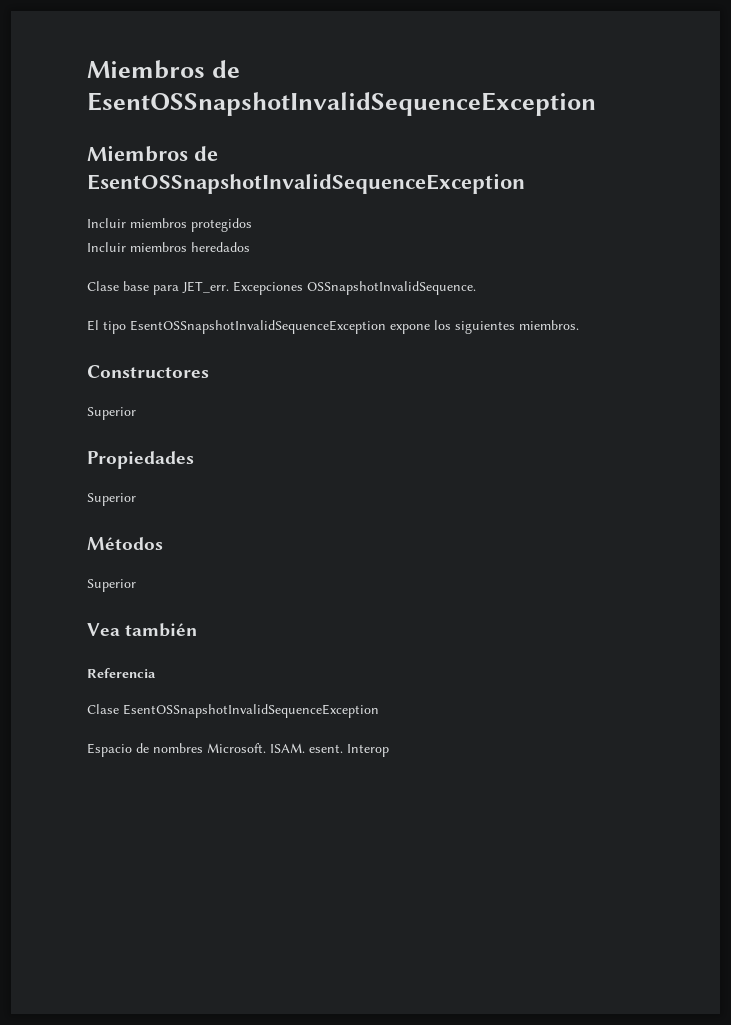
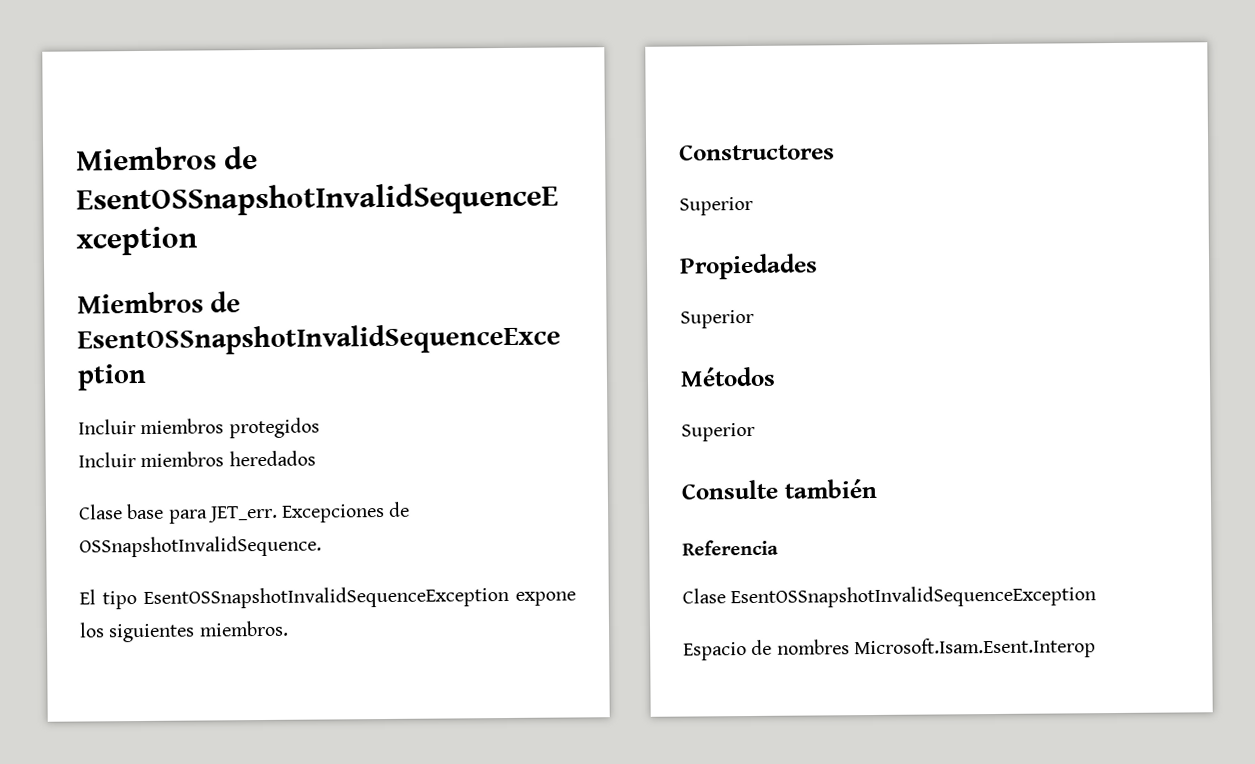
- Excepciones OSSnapshotInvalidSequence.
+ Excepciones de OSSnapshotInvalidSequence.
- Vea también
+ Consulte también
- Espacio de nombres Microsoft. ISAM. esent. Interop
+ Espacio de nombres Microsoft.Isam.Esent.Interop

